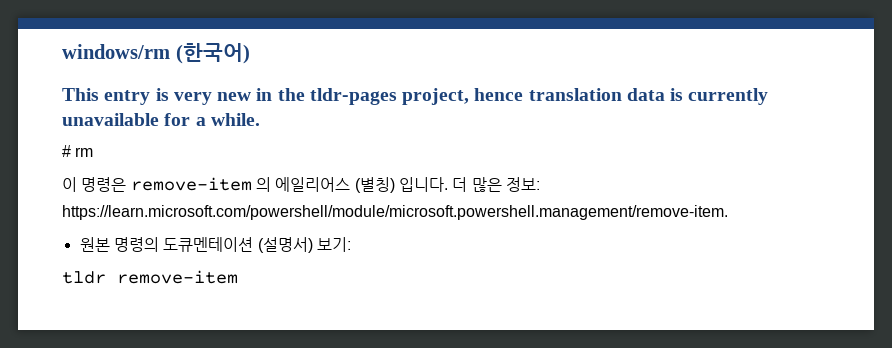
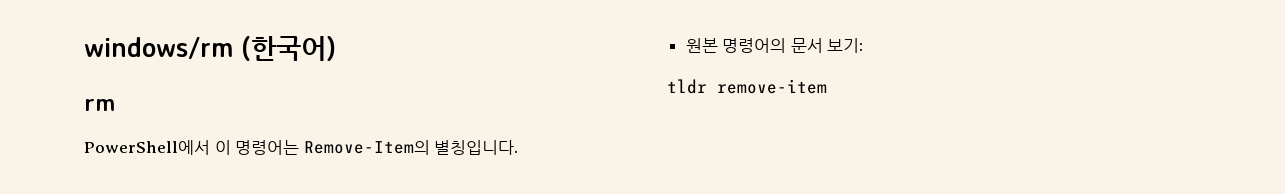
- This entry is very new in the tldr-pages project, hence translation data is currently unavailable for a while.
- # rm
- 이 명령은 remove-item 의 에일리어스 (별칭) 입니다. 더 많은 정보: https://learn.microsoft.com/powershell/module/microsoft.powershell.management/remove-item.
- 원본 명령의 도큐멘테이션 (설명서) 보기:
+ rm
+ PowerShell에서 이 명령어는 Remove-Item의 별칭입니다.
+ 원본 명령어의 문서 보기:

